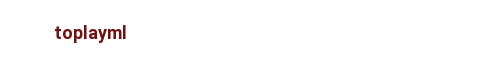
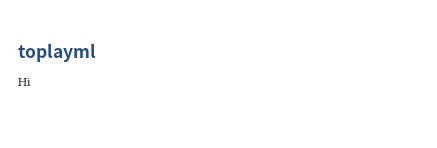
+ Hi

